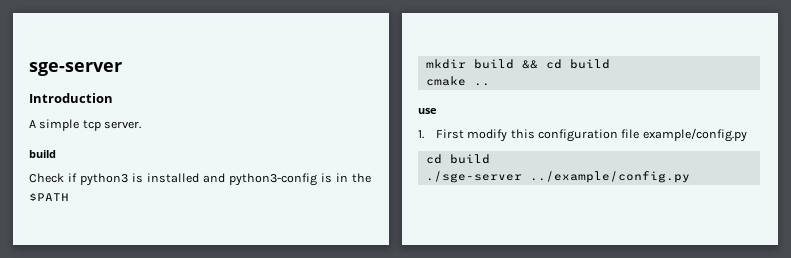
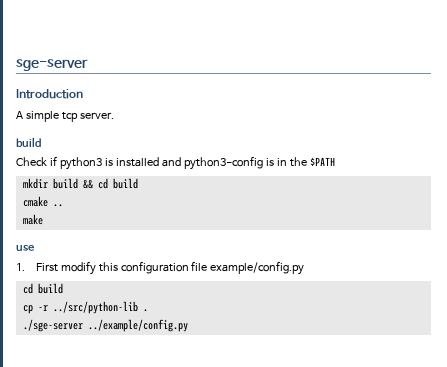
+ make
+ cp -r ../src/python-lib .

